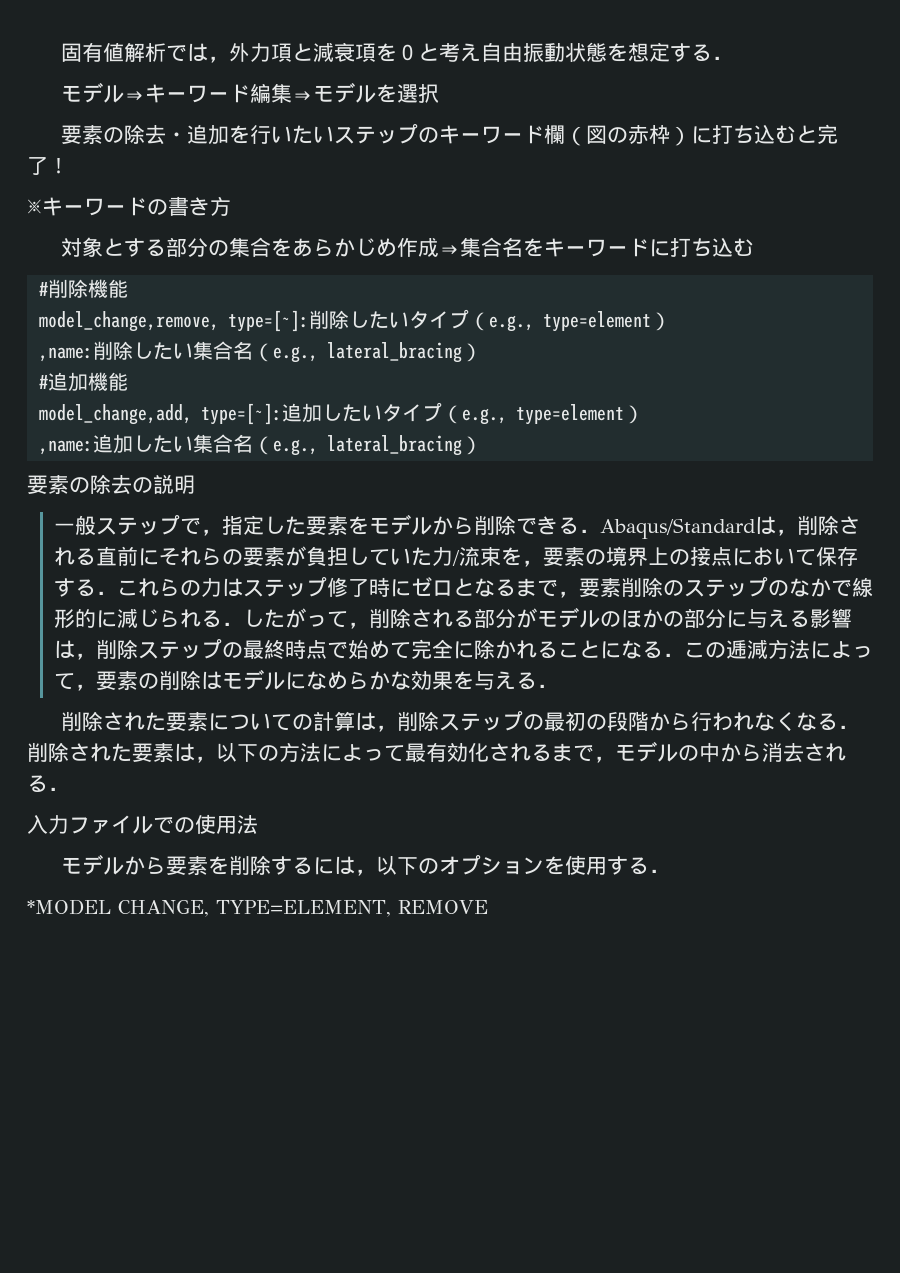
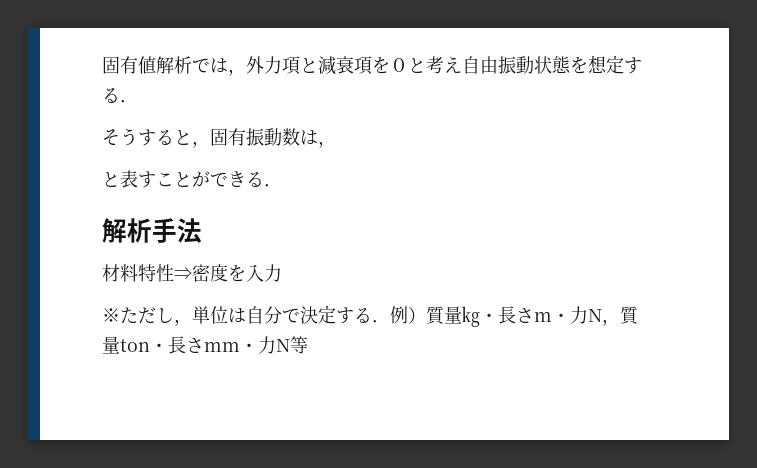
- モデル⇒キーワード編集⇒モデルを選択
- 要素の除去・追加を行いたいステップのキーワード欄（図の赤枠）に打ち込むと完了！
- ※キーワードの書き方
- 対象とする部分の集合をあらかじめ作成⇒集合名をキーワードに打ち込む
- #削除機能
- model_change,remove, type=[~]:削除したいタイプ（e.g., type=element）
- ,name:削除したい集合名（e.g., lateral_bracing）
- #追加機能
- model_change,add, type=[~]:追加したいタイプ（e.g., type=element）
- ,name:追加したい集合名（e.g., lateral_bracing）
- 要素の除去の説明
- 一般ステップで，指定した要素をモデルから削除できる．Abaqus/Standardは，削除される直前にそれらの要素が負担していた力/流束を，要素の境界上の接点において保存する．これらの力はステップ修了時にゼロとなるまで，要素削除のステップのなかで線形的に減じられる．したがって，削除される部分がモデルのほかの部分に与える影響は，削除ステップの最終時点で始めて完全に除かれることになる．この逓減方法によって，要素の削除はモデルになめらかな効果を与える．
- 削除された要素についての計算は，削除ステップの最初の段階から行われなくなる．削除された要素は，以下の方法によって最有効化されるまで，モデルの中から消去される．
- 入力ファイルでの使用法
- モデルから要素を削除するには，以下のオプションを使用する．
- *MODEL CHANGE, TYPE=ELEMENT, REMOVE
+ そうすると，固有振動数は，
+ と表すことができる．
+ 解析手法
+ 材料特性⇒密度を入力
+ ※ただし，単位は自分で決定する．例）質量㎏・長さm・力N，質量ton・長さmm・力N等

